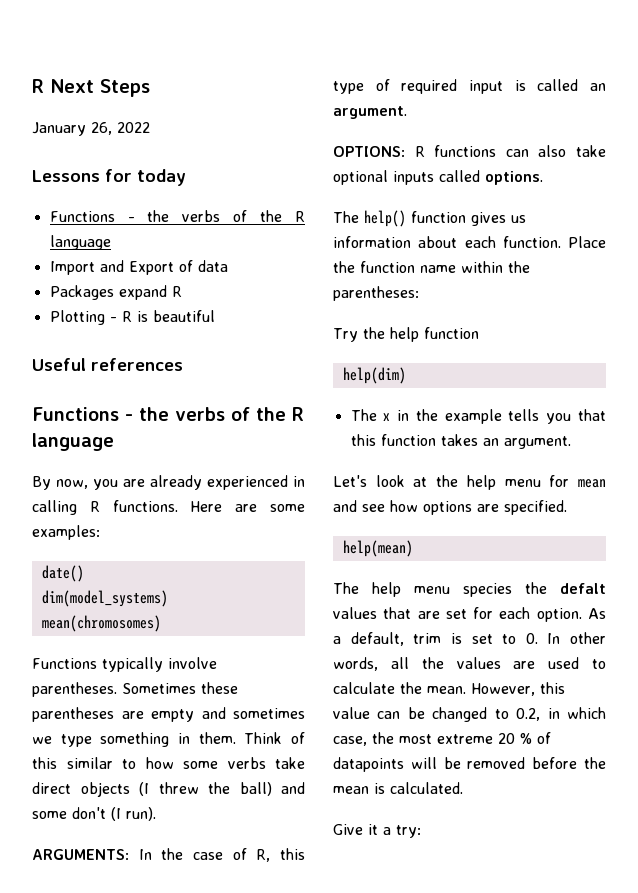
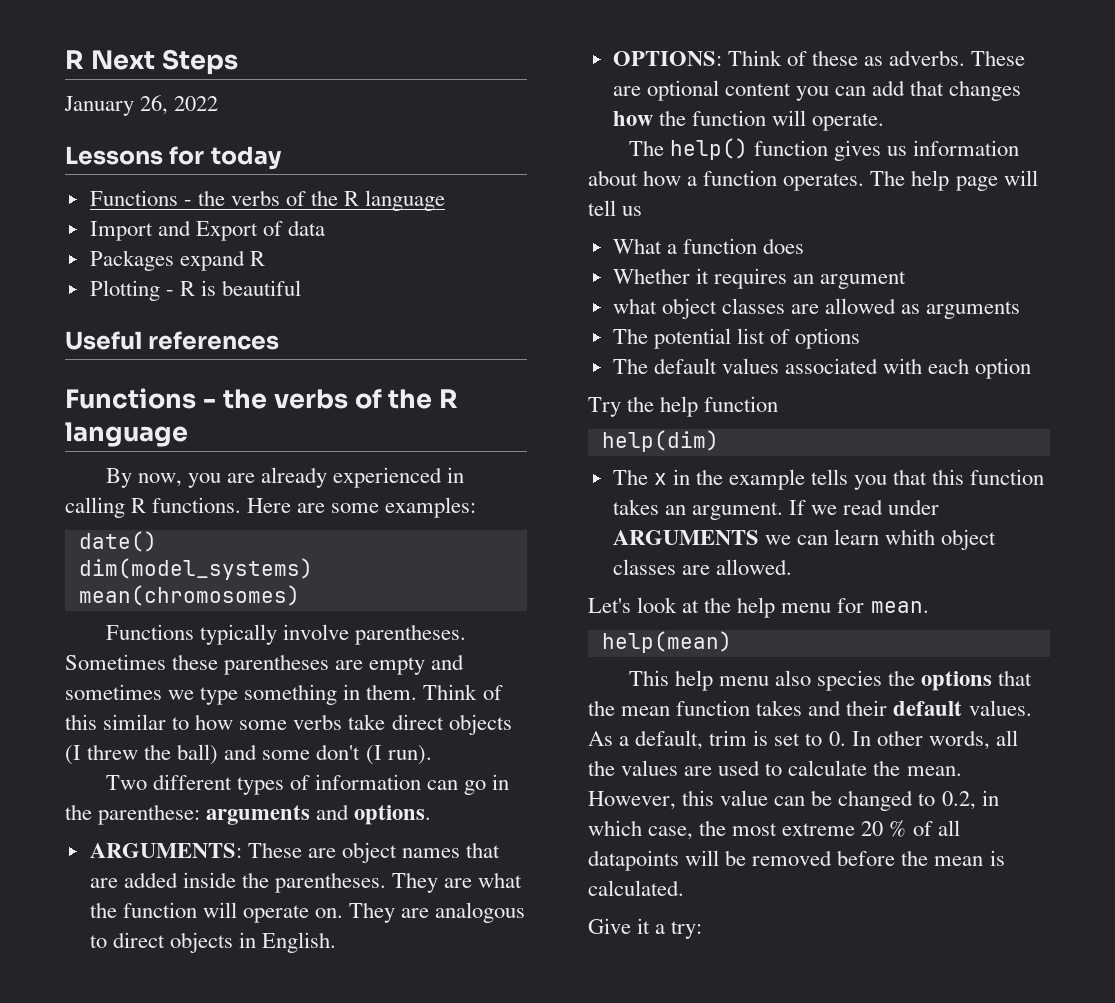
- ARGUMENTS: In the case of R, this type of required input is called an argument.
- OPTIONS: R functions can also take optional inputs called options.
+ Two different types of information can go in the parenthese: arguments and options.
+ ARGUMENTS: These are object names that are added inside the parentheses. They are what the function will operate on. They are analogous to direct objects in English.
+ OPTIONS: Think of these as adverbs. These are optional content you can add that changes how the function will operate.
- The help() function gives us information about each function. Place the function name within the parentheses:
+ The help() function gives us information about how a function operates. The help page will tell us
+ What a function does
+ Whether it requires an argument
+ what object classes are allowed as arguments
+ The potential list of options
+ The default values associated with each option
+ If we read under ARGUMENTS we can learn whith object classes are allowed.
- Let's look at the help menu for mean and see how options are specified.
+ Let's look at the help menu for mean.
- The help menu species the defalt values that are set for each option.
+ This help menu also species the options that the mean function takes and their default values.
- However, this value can be changed to 0.2, in which case, the most extreme 20 % of datapoints will be removed before the mean is calculated.
+ However, this value can be changed to 0.2, in which case, the most extreme 20 % of all datapoints will be removed before the mean is calculated.

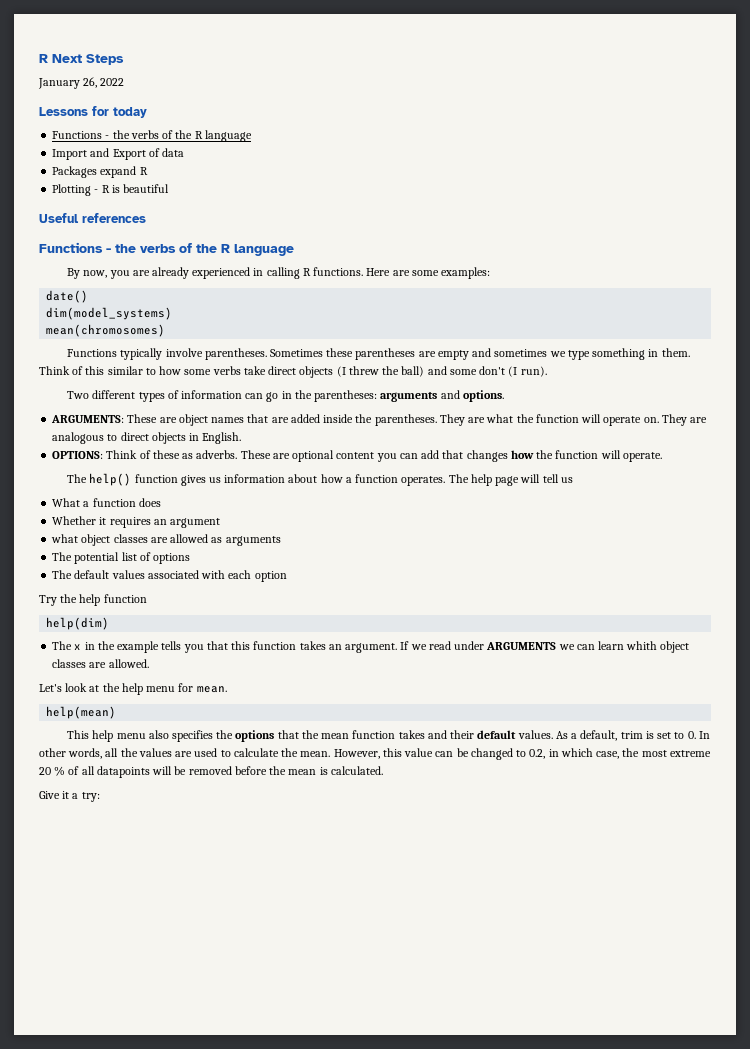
- Two different types of information can go in the parenthese: arguments and options.
+ Two different types of information can go in the parentheses: arguments and options.
- This help menu also species the options that the mean function takes and their default values.
+ This help menu also specifies the options that the mean function takes and their default values.

